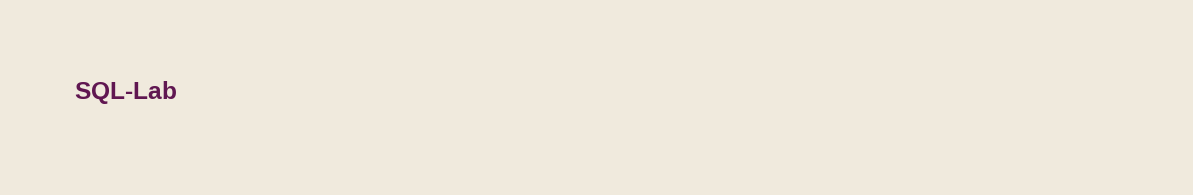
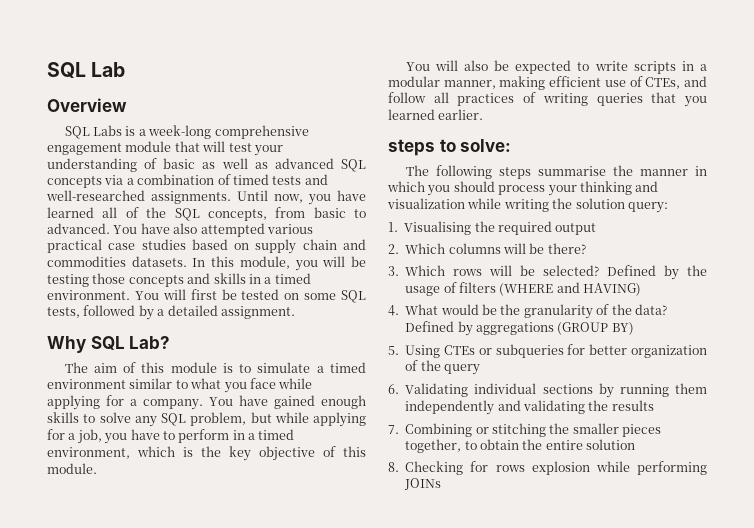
- SQL-Lab
+ SQL Lab
+ Overview
+ SQL Labs is a week-long comprehensive engagement module that will test your understanding of basic as well as advanced SQL concepts via a combination of timed tests and well-researched assignments. Until now, you have learned all of the SQL concepts, from basic to advanced. You have also attempted various practical case studies based on supply chain and commodities datasets. In this module, you will be testing those concepts and skills in a timed environment. You will first be tested on some SQL tests, followed by a detailed assignment.
+ Why SQL Lab?
+ The aim of this module is to simulate a timed environment similar to what you face while applying for a company. You have gained enough skills to solve any SQL problem, but while applying for a job, you have to perform in a timed environment, which is the key objective of this module.
+ You will also be expected to write scripts in a modular manner, making efficient use of CTEs, and follow all practices of writing queries that you learned earlier.
+ steps to solve:
+ The following steps summarise the manner in which you should process your thinking and visualization while writing the solution query:
+ 1. Visualising the required output
+ 2. Which columns will be there?
+ 3. Which rows will be selected? Defined by the usage of filters (WHERE and HAVING)
+ 4. What would be the granularity of the data? Defined by aggregations (GROUP BY)
+ 5. Using CTEs or subqueries for better organization of the query
+ 6. Validating individual sections by running them independently and validating the results
+ 7. Combining or stitching the smaller pieces together, to obtain the entire solution
+ 8. Checking for rows explosion while performing JOINs

